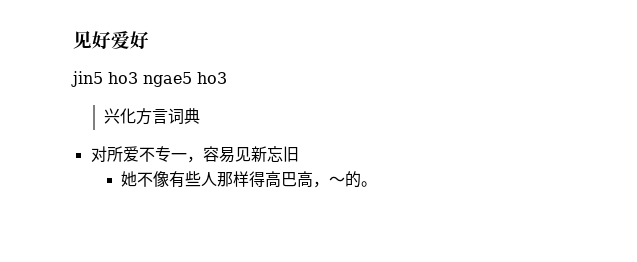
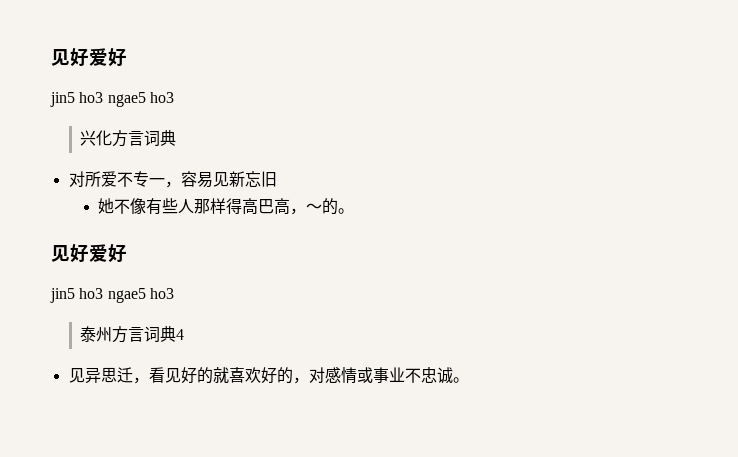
  她不像有些人那样得高巴高，～的。
+ 见好爱好
+ jin5 ho3 ngae5 ho3
+ 泰州方言词典4
+ 见异思迁，看见好的就喜欢好的，对感情或事业不忠诚。

